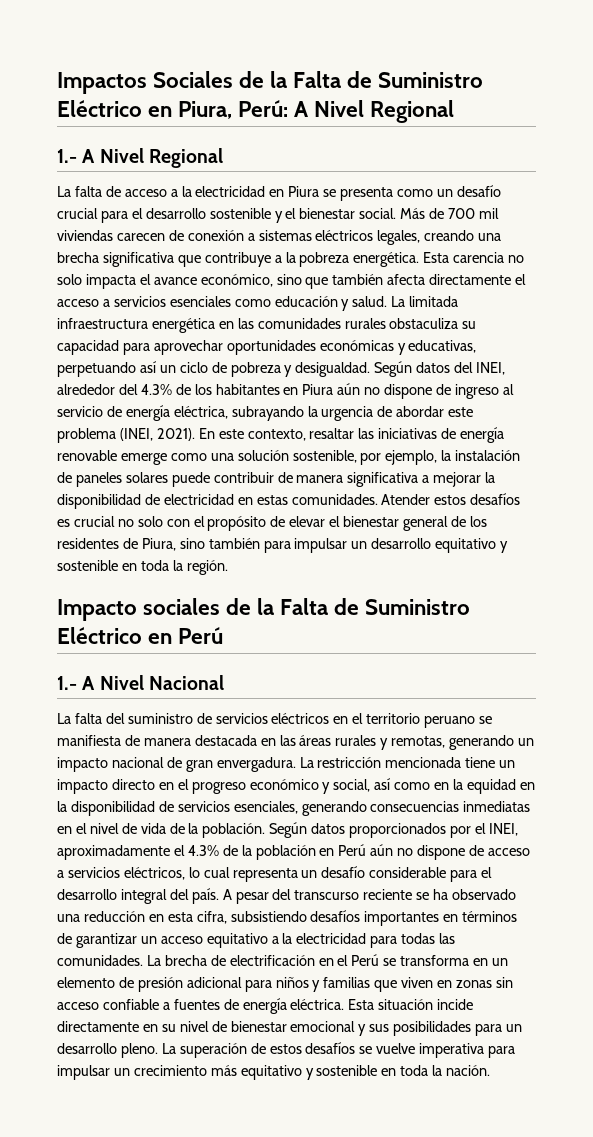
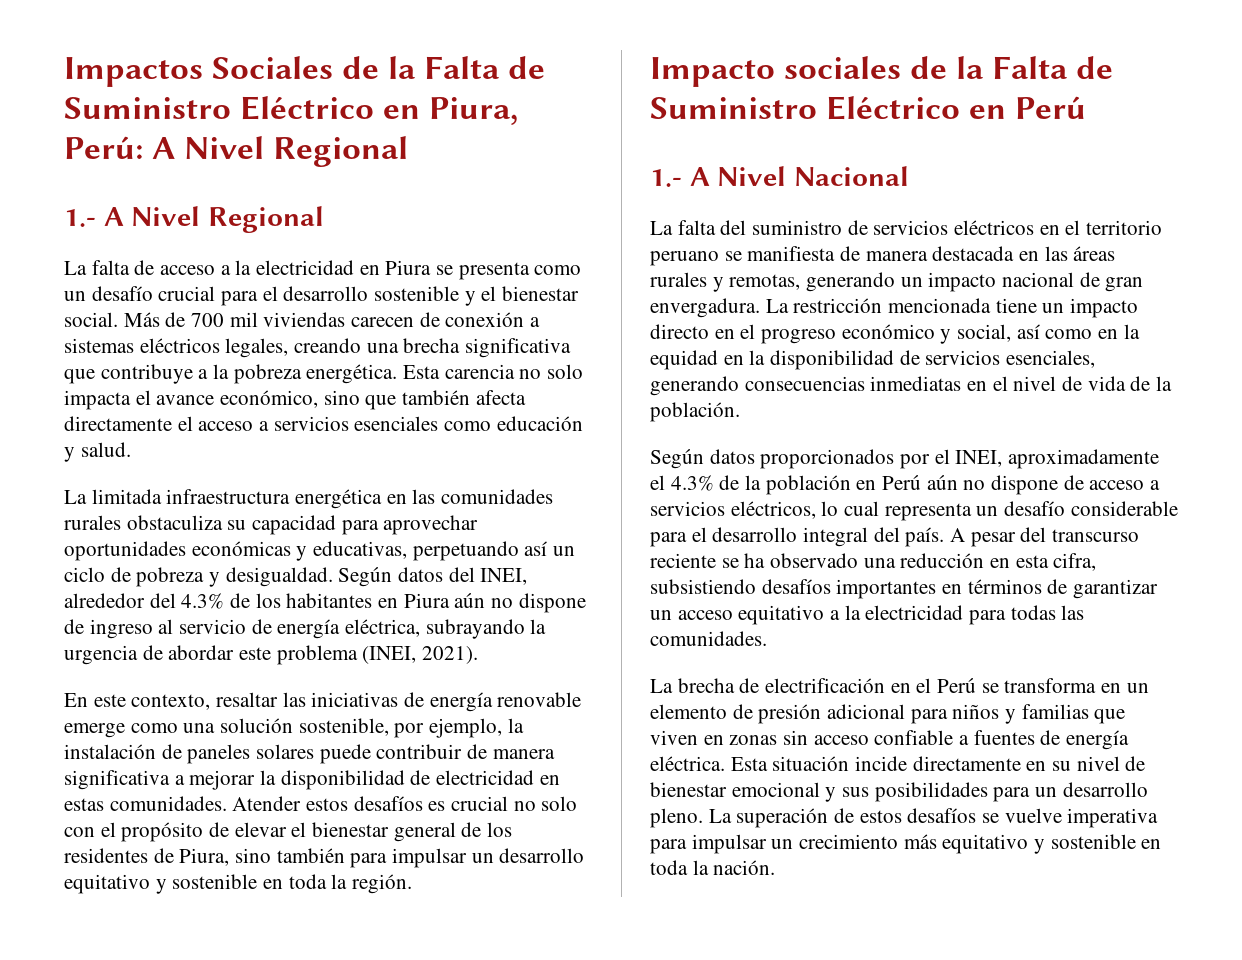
- Esta carencia no solo impacta el avance económico, sino que también afecta directamente el acceso a servicios esenciales como educación y salud. La limitada infraestructura energética en las comunidades rurales obstaculiza su capacidad para aprovechar oportunidades económicas y educativas, perpetuando así un ciclo de pobreza y desigualdad.
+ Esta carencia no solo impacta el avance económico, sino que también afecta directamente el acceso a servicios esenciales como educación y salud.
+ La limitada infraestructura energética en las comunidades rurales obstaculiza su capacidad para aprovechar oportunidades económicas y educativas, perpetuando así un ciclo de pobreza y desigualdad.
- Según datos del INEI, alrededor del 4.3% de los habitantes en Piura aún no dispone de ingreso al servicio de energía eléctrica, subrayando la urgencia de abordar este problema (INEI, 2021). En este contexto, resaltar las iniciativas de energía renovable emerge como una solución sostenible, por ejemplo, la instalación de paneles solares puede contribuir de manera significativa a mejorar la disponibilidad de electricidad en estas comunidades.
+ Según datos del INEI, alrededor del 4.3% de los habitantes en Piura aún no dispone de ingreso al servicio de energía eléctrica, subrayando la urgencia de abordar este problema (INEI, 2021).
+ En este contexto, resaltar las iniciativas de energía renovable emerge como una solución sostenible, por ejemplo, la instalación de paneles solares puede contribuir de manera significativa a mejorar la disponibilidad de electricidad en estas comunidades.
- La restricción mencionada tiene un impacto directo en el progreso económico y social, así como en la equidad en la disponibilidad de servicios esenciales, generando consecuencias inmediatas en el nivel de vida de la población. Según datos proporcionados por el INEI, aproximadamente el 4.3% de la población en Perú aún no dispone de acceso a servicios eléctricos, lo cual representa un desafío considerable para el desarrollo integral del país.
+ La restricción mencionada tiene un impacto directo en el progreso económico y social, así como en la equidad en la disponibilidad de servicios esenciales, generando consecuencias inmediatas en el nivel de vida de la población.
+ Según datos proporcionados por el INEI, aproximadamente el 4.3% de la población en Perú aún no dispone de acceso a servicios eléctricos, lo cual representa un desafío considerable para el desarrollo integral del país.
- A pesar del transcurso reciente se ha observado una reducción en esta cifra, subsistiendo desafíos importantes en términos de garantizar un acceso equitativo a la electricidad para todas las comunidades. La brecha de electrificación en el Perú se transforma en un elemento de presión adicional para niños y familias que viven en zonas sin acceso confiable a fuentes de energía eléctrica.
+ A pesar del transcurso reciente se ha observado una reducción en esta cifra, subsistiendo desafíos importantes en términos de garantizar un acceso equitativo a la electricidad para todas las comunidades.
+ La brecha de electrificación en el Perú se transforma en un elemento de presión adicional para niños y familias que viven en zonas sin acceso confiable a fuentes de energía eléctrica.

